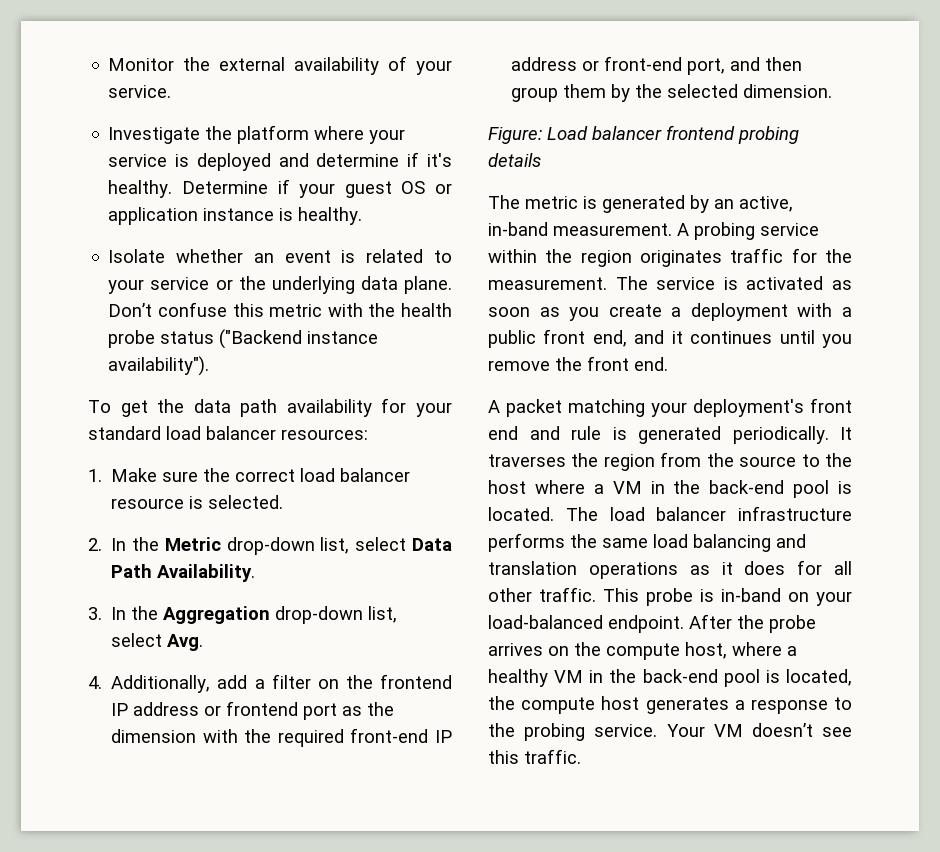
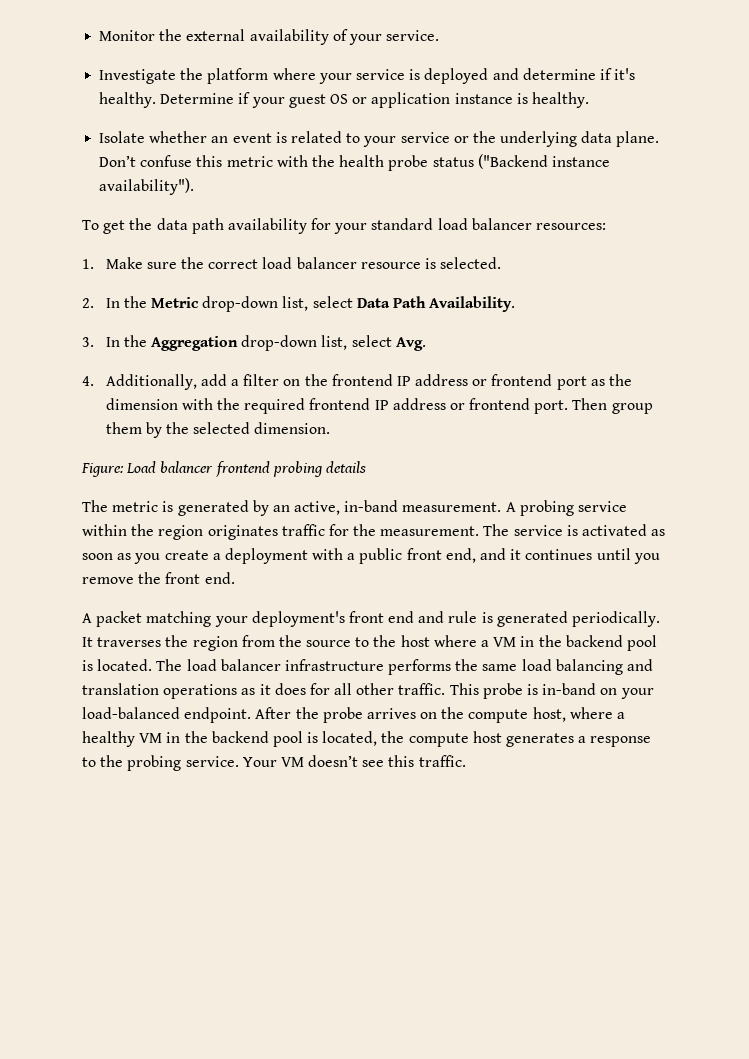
- 4. Additionally, add a filter on the frontend IP address or frontend port as the dimension with the required front-end IP address or front-end port, and then group them by the selected dimension.
+ 4. Additionally, add a filter on the frontend IP address or frontend port as the dimension with the required frontend IP address or frontend port. Then group them by the selected dimension.
- It traverses the region from the source to the host where a VM in the back-end pool is located.
+ It traverses the region from the source to the host where a VM in the backend pool is located.
- After the probe arrives on the compute host, where a healthy VM in the back-end pool is located, the compute host generates a response to the probing service.
+ After the probe arrives on the compute host, where a healthy VM in the backend pool is located, the compute host generates a response to the probing service.

